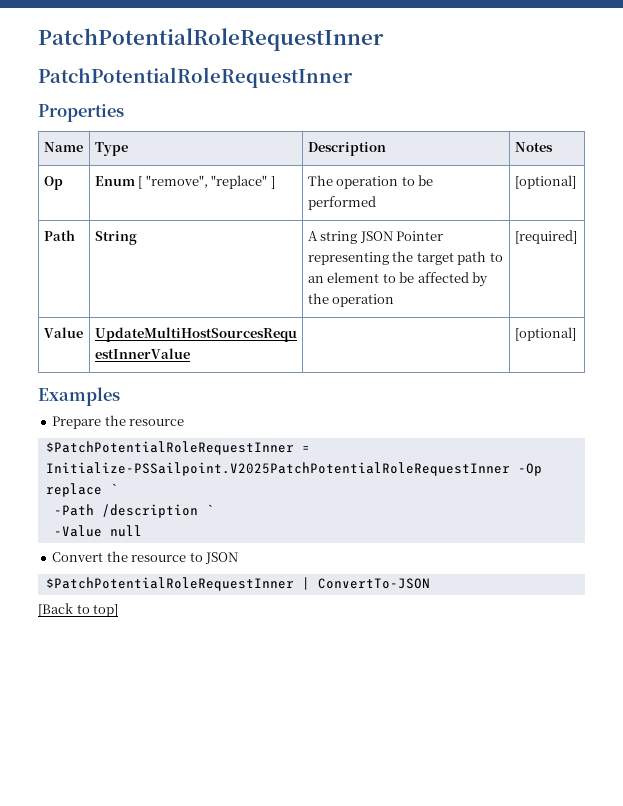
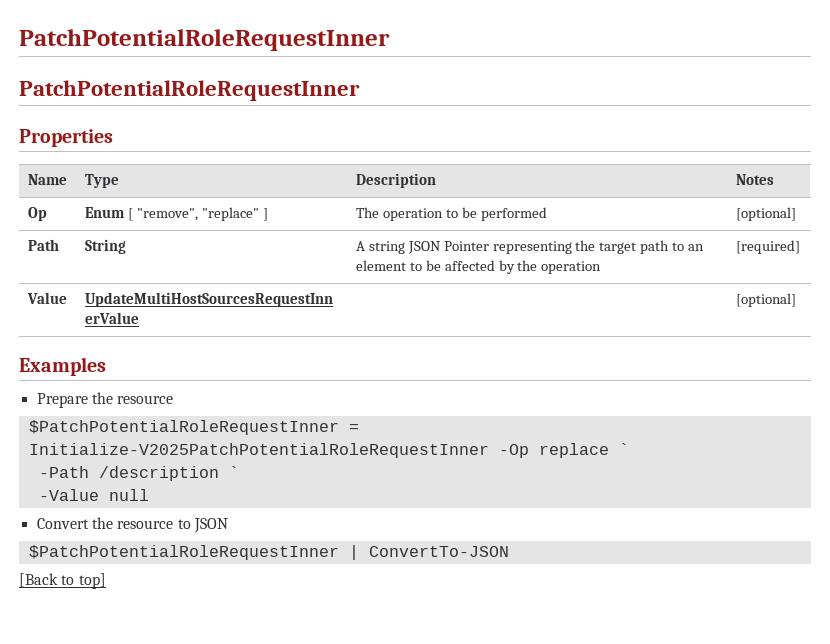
- $PatchPotentialRoleRequestInner = Initialize-PSSailpoint.V2025PatchPotentialRoleRequestInner -Op replace `
+ $PatchPotentialRoleRequestInner = Initialize-V2025PatchPotentialRoleRequestInner -Op replace `

